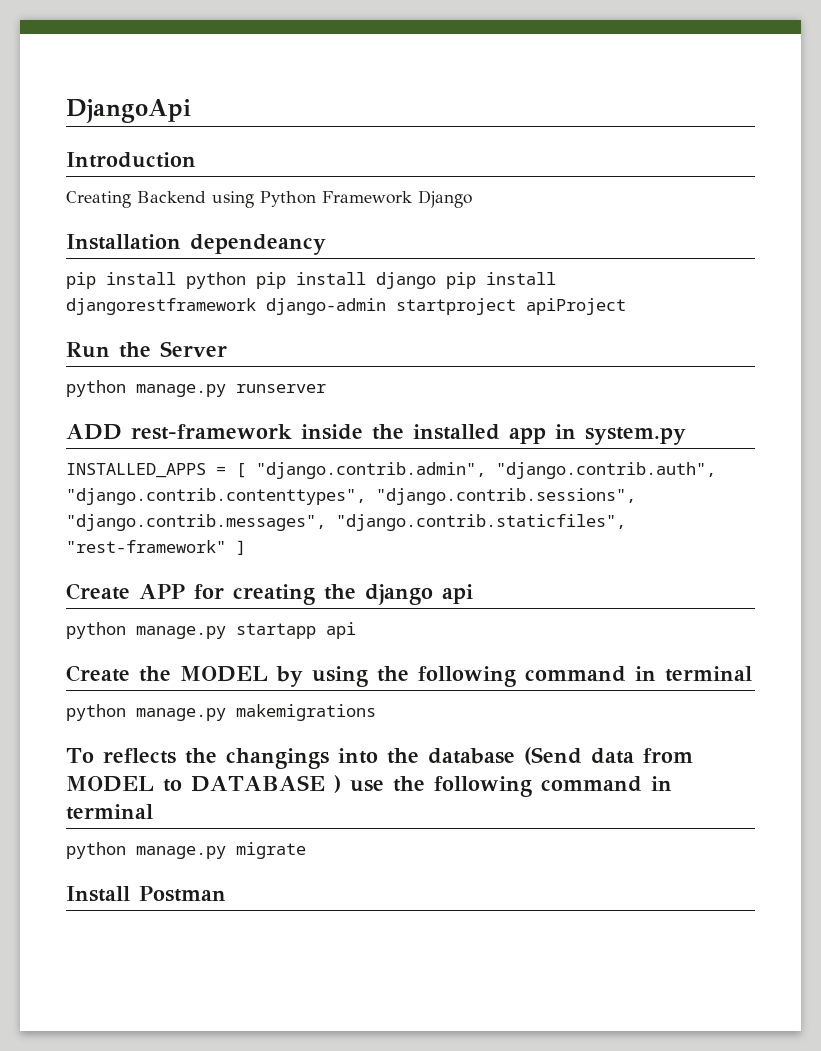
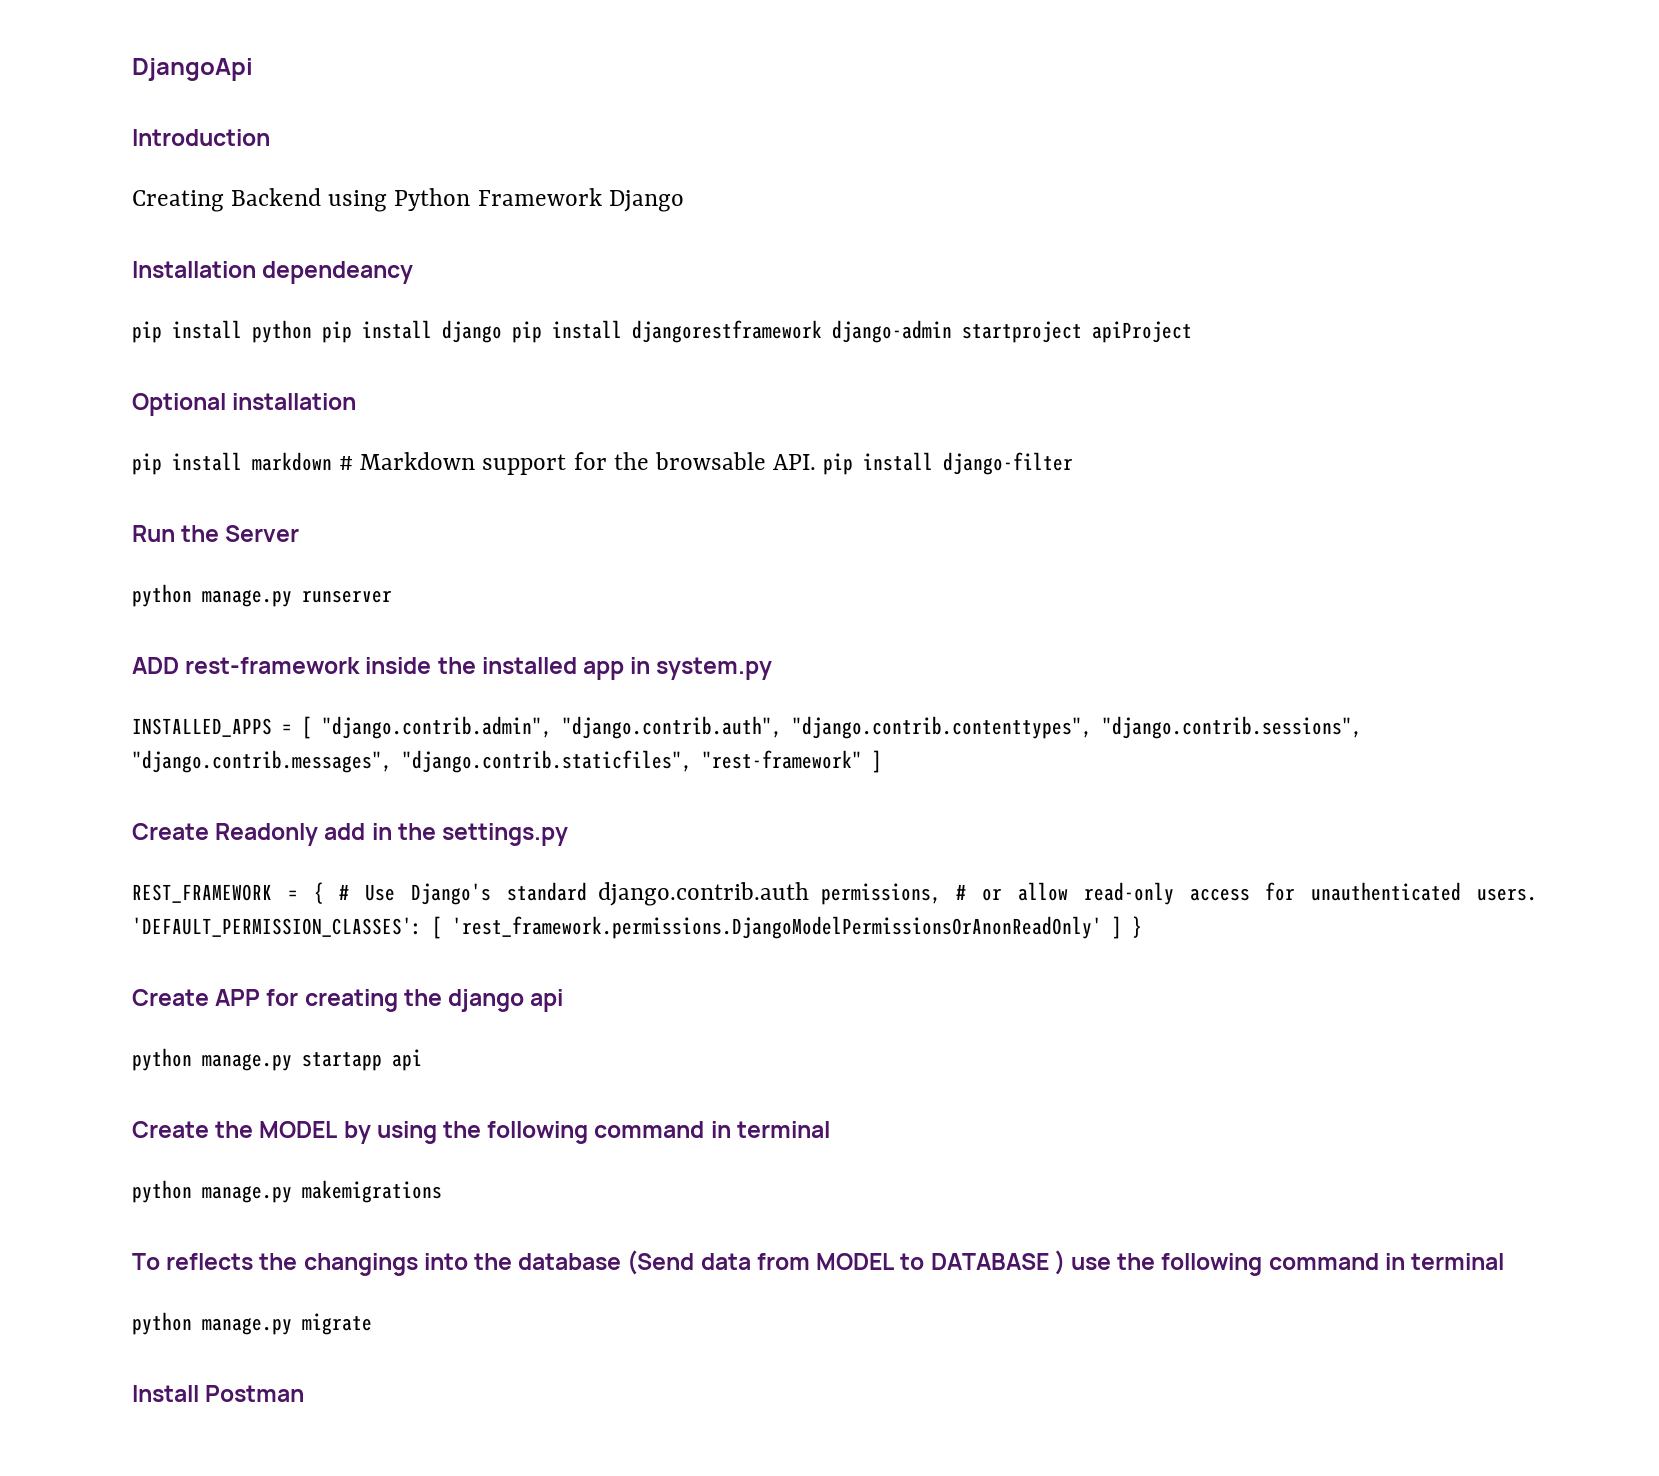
+ Optional installation
+ pip install markdown # Markdown support for the browsable API. pip install django-filter
+ Create Readonly add in the settings.py
+ REST_FRAMEWORK = { # Use Django's standard django.contrib.auth permissions, # or allow read-only access for unauthenticated users. 'DEFAULT_PERMISSION_CLASSES': [ 'rest_framework.permissions.DjangoModelPermissionsOrAnonReadOnly' ] }

